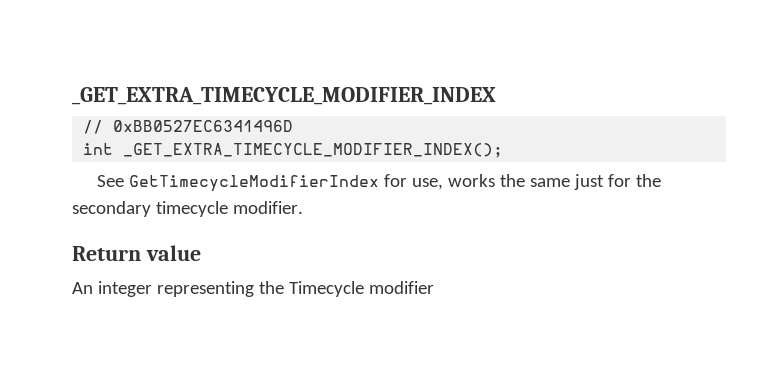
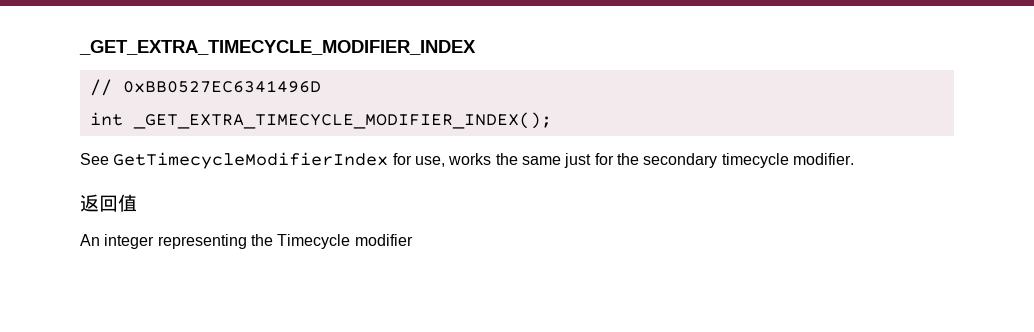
- Return value
+ 返回值

